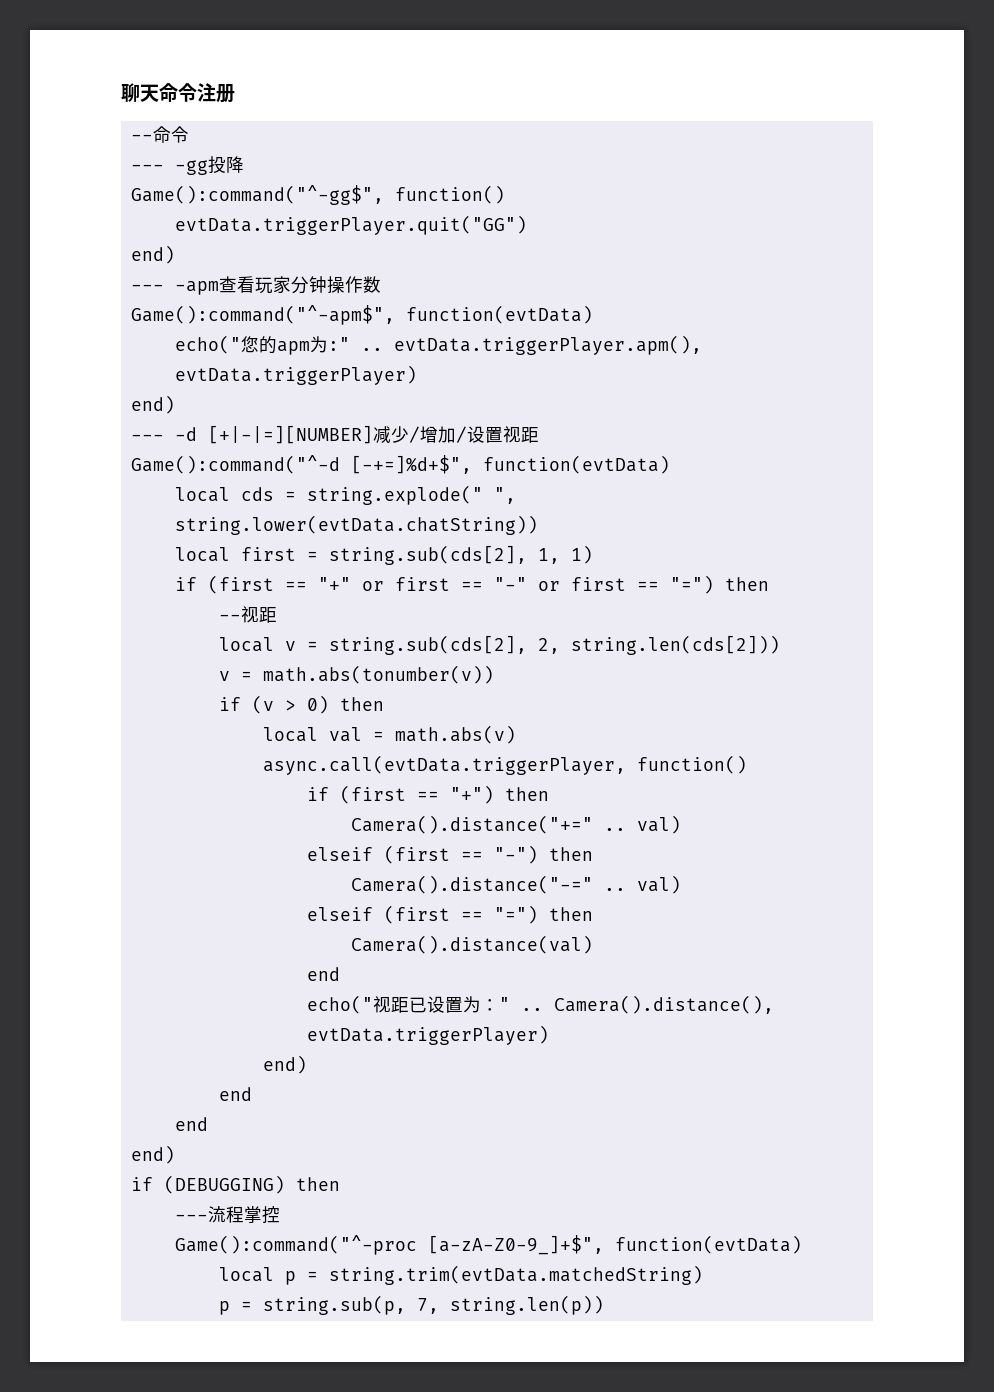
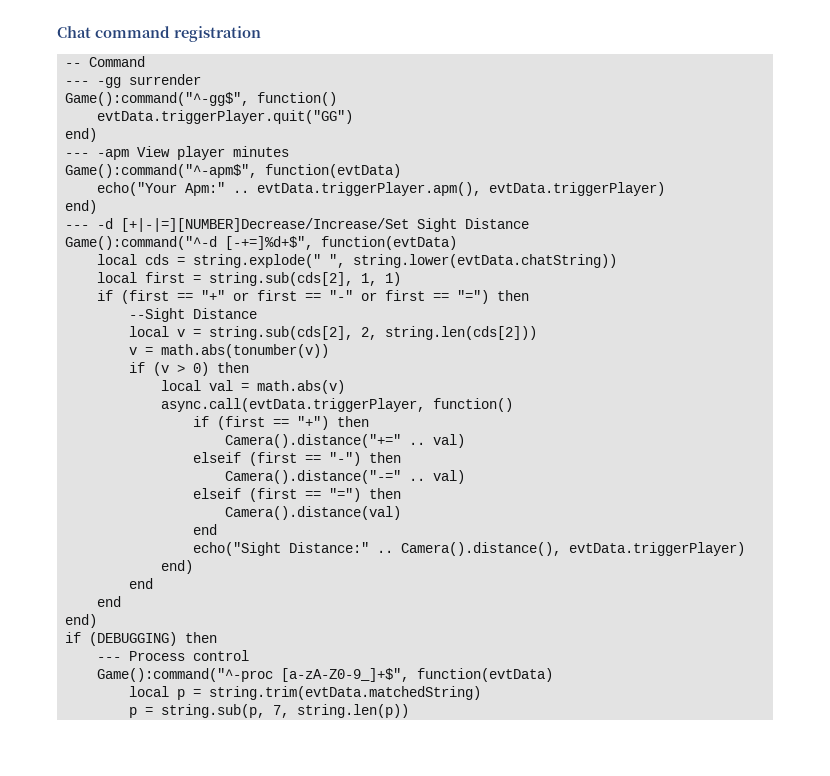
- 聊天命令注册
- --命令
+ Chat command registration
+ -- Command
- --- -gg投降
+ --- -gg surrender
- --- -apm查看玩家分钟操作数
+ --- -apm View player minutes
  Game():command("^-apm$", function(evtData)
- echo("您的apm为:" .. evtData.triggerPlayer.apm(), evtData.triggerPlayer)
+ echo("Your Apm:" .. evtData.triggerPlayer.apm(), evtData.triggerPlayer)
- --- -d [+|-|=][NUMBER]减少/增加/设置视距
+ --- -d [+|-|=][NUMBER]Decrease/Increase/Set Sight Distance
- --视距
+ --Sight Distance
- echo("视距已设置为：" ..
+ echo("Sight Distance:" ..
- ---流程掌控
+ --- Process control

